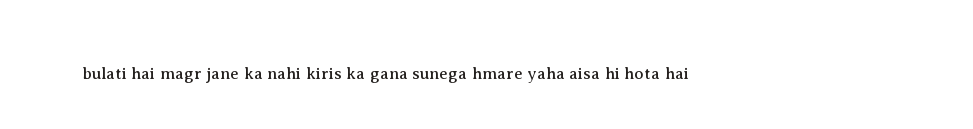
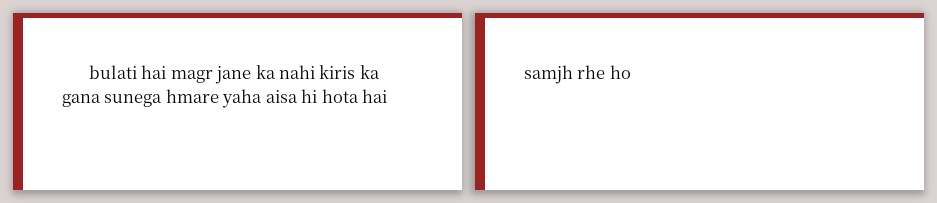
- bulati hai magr jane ka nahi kiris ka gana sunega hmare yaha aisa hi hota hai
+ bulati hai magr jane ka nahi kiris ka gana sunega hmare yaha aisa hi hota hai samjh rhe ho

